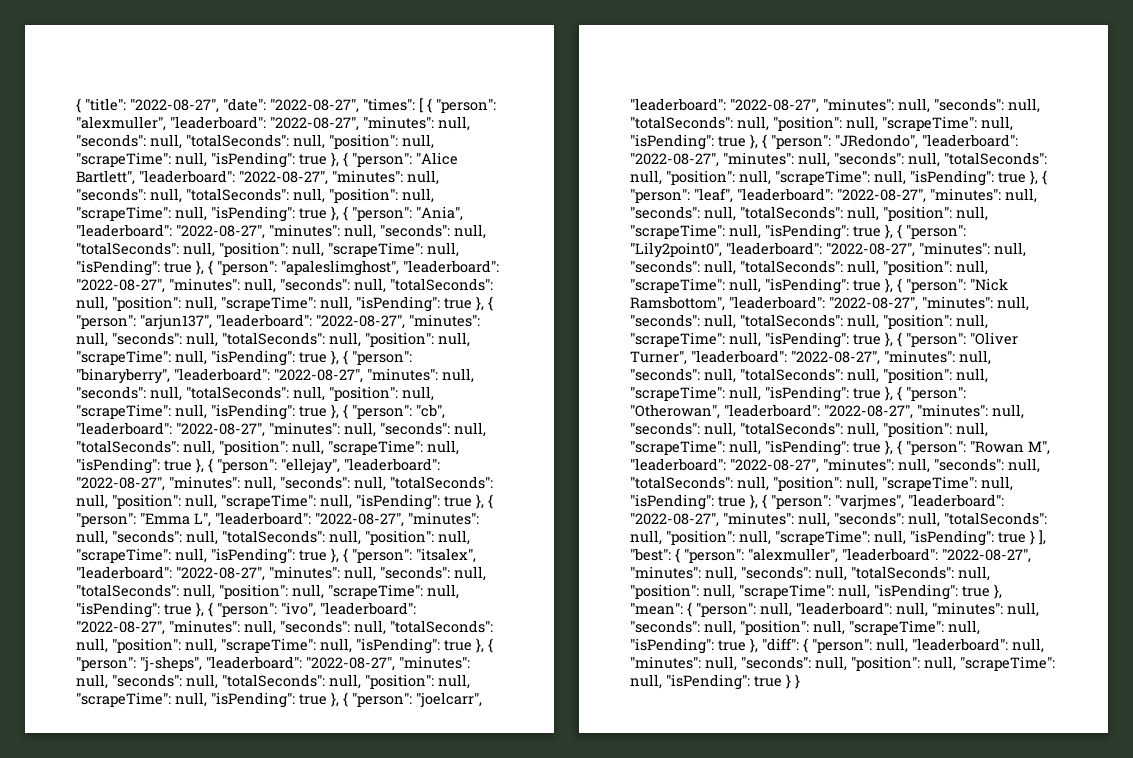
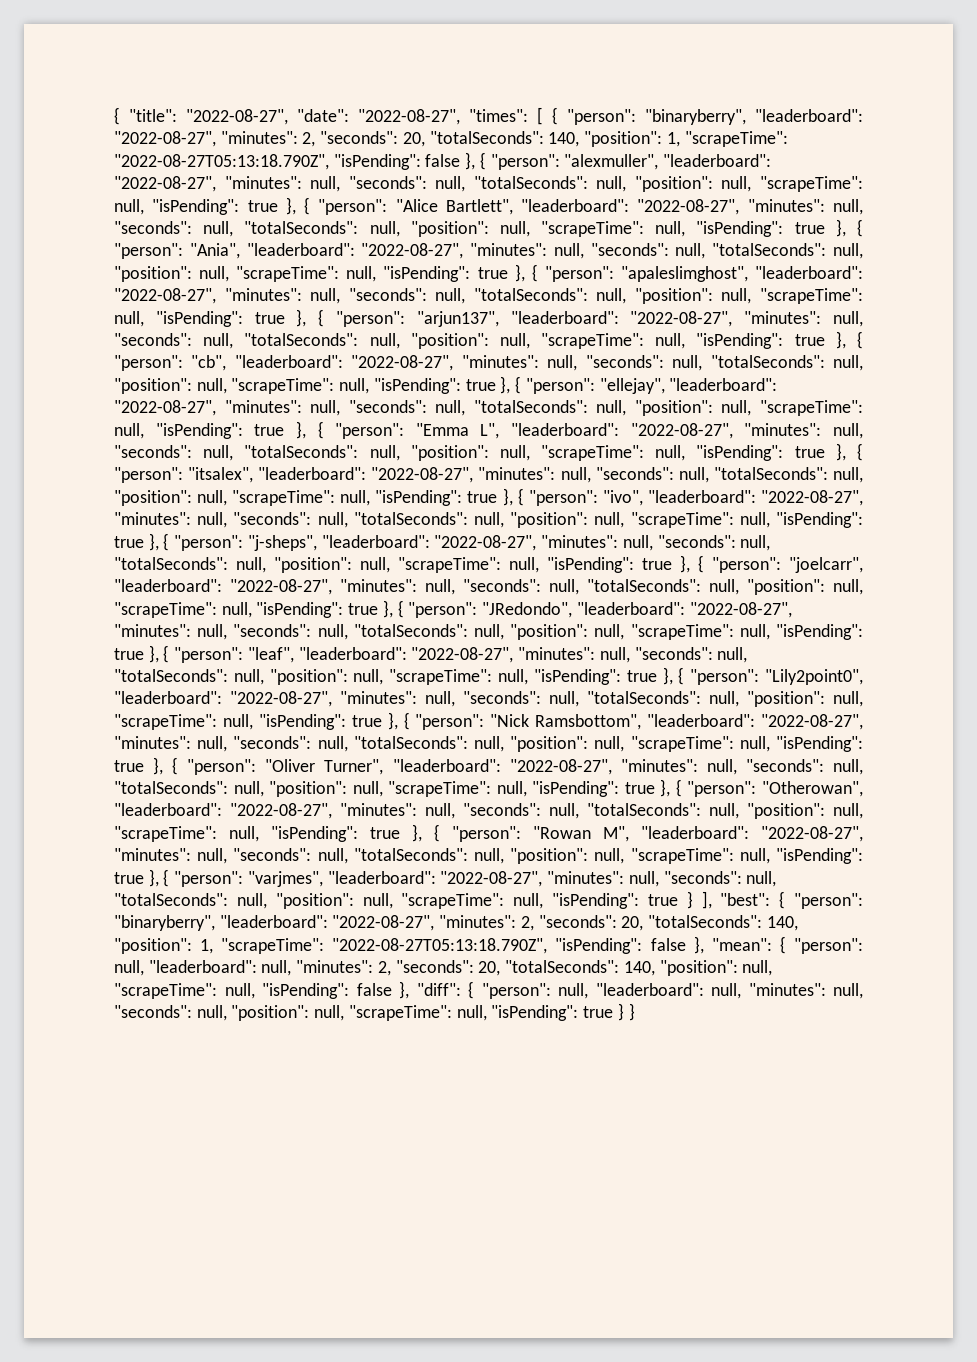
+ "binaryberry", "leaderboard": "2022-08-27", "minutes": 2, "seconds": 20, "totalSeconds": 140, "position": 1, "scrapeTime": "2022-08-27T05:13:18.790Z", "isPending": false }, { "person":
- "binaryberry", "leaderboard": "2022-08-27", "minutes": null, "seconds": null, "totalSeconds": null, "position": null, "scrapeTime": null, "isPending": true }, { "person":
- "alexmuller", "leaderboard": "2022-08-27", "minutes": null, "seconds": null, "totalSeconds": null, "position": null, "scrapeTime": null, "isPending": true }, "mean":
+ "binaryberry", "leaderboard": "2022-08-27", "minutes": 2, "seconds": 20, "totalSeconds": 140, "position": 1, "scrapeTime": "2022-08-27T05:13:18.790Z", "isPending": false }, "mean":
- null, "seconds": null, "position": null, "scrapeTime": null, "isPending": true }, "diff":
+ 2, "seconds": 20, "totalSeconds": 140, "position": null, "scrapeTime": null, "isPending": false }, "diff":

